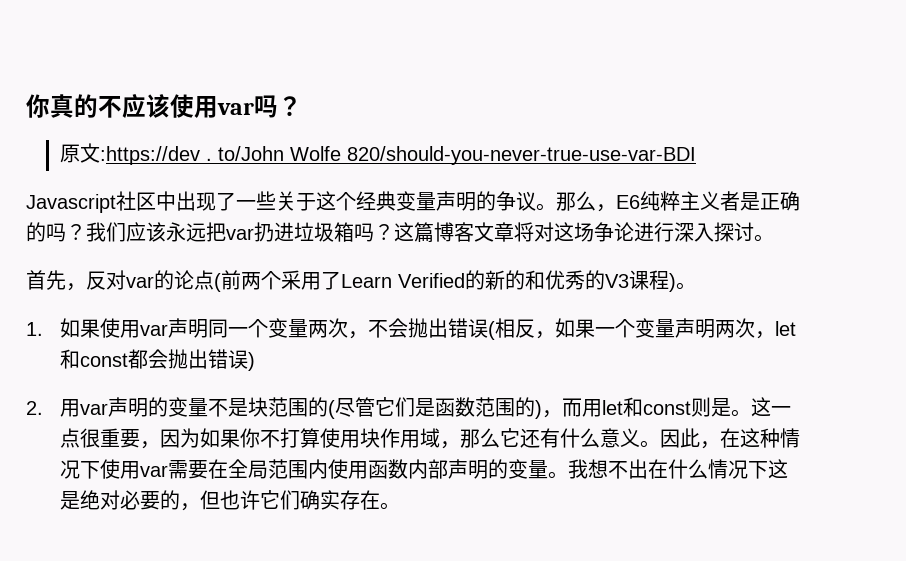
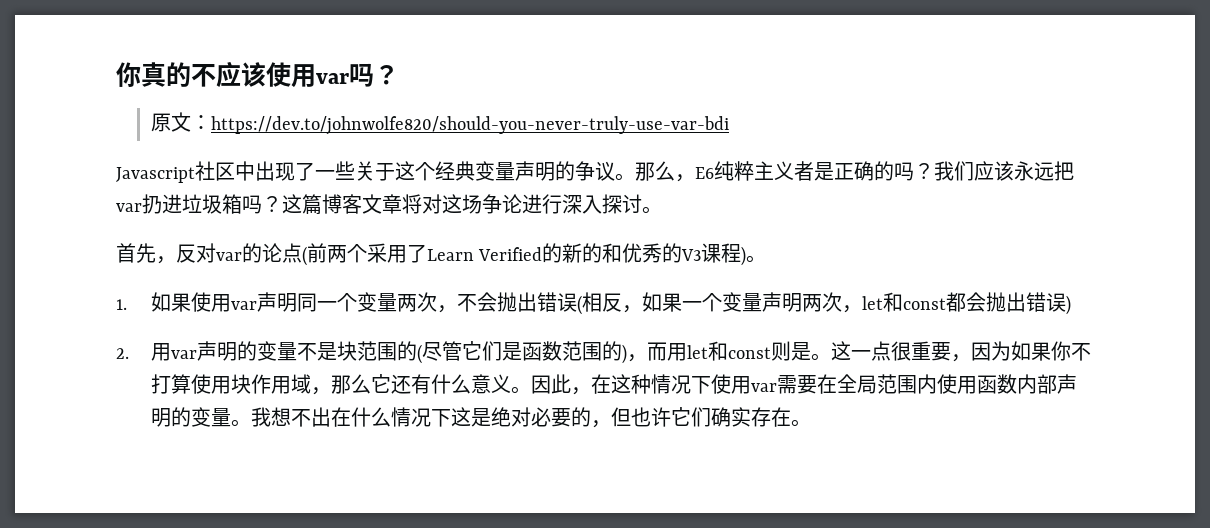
- 原文:https://dev . to/John Wolfe 820/should-you-never-true-use-var-BDI
+ 原文：https://dev.to/johnwolfe820/should-you-never-truly-use-var-bdi

